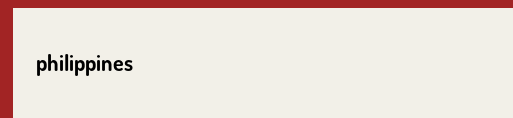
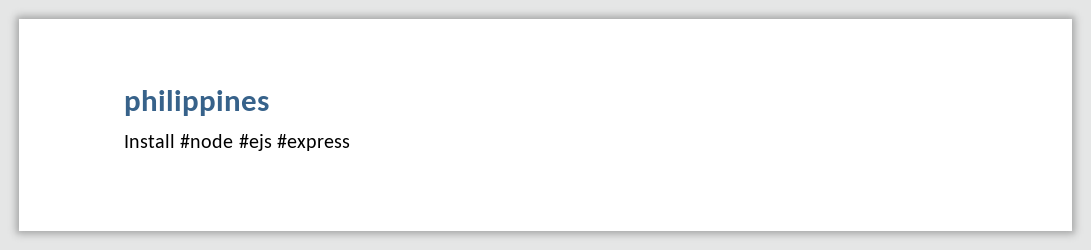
+ Install #node #ejs #express

